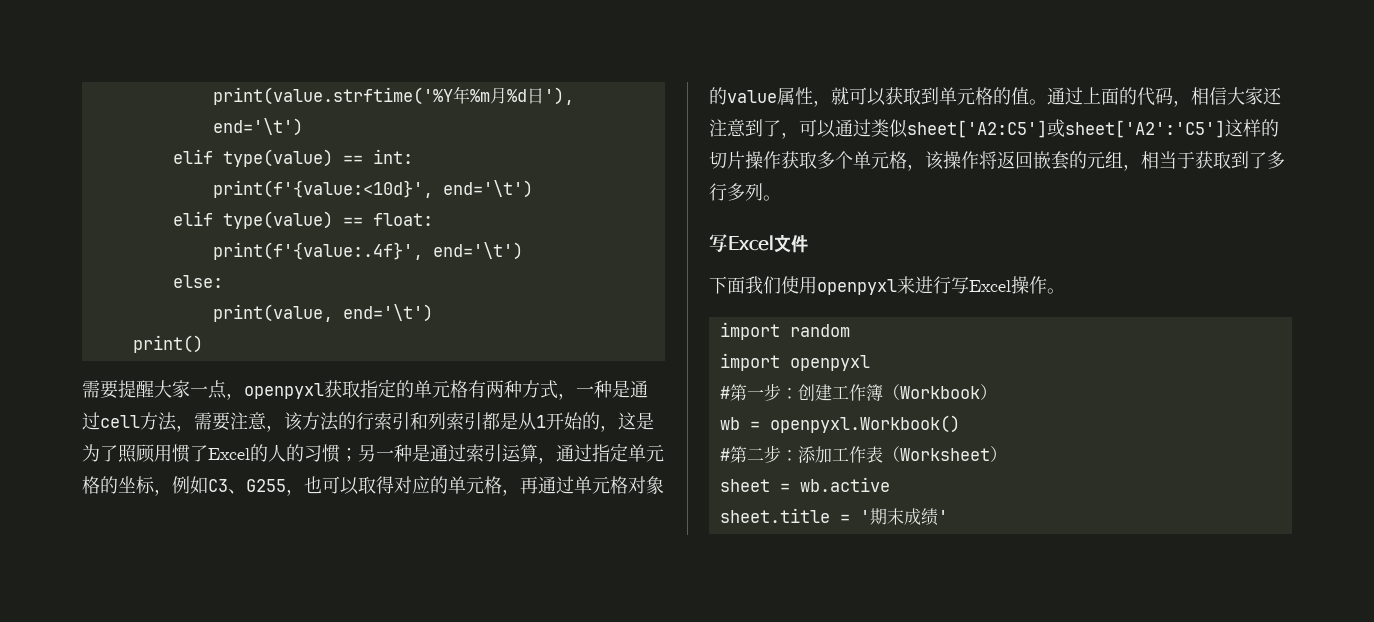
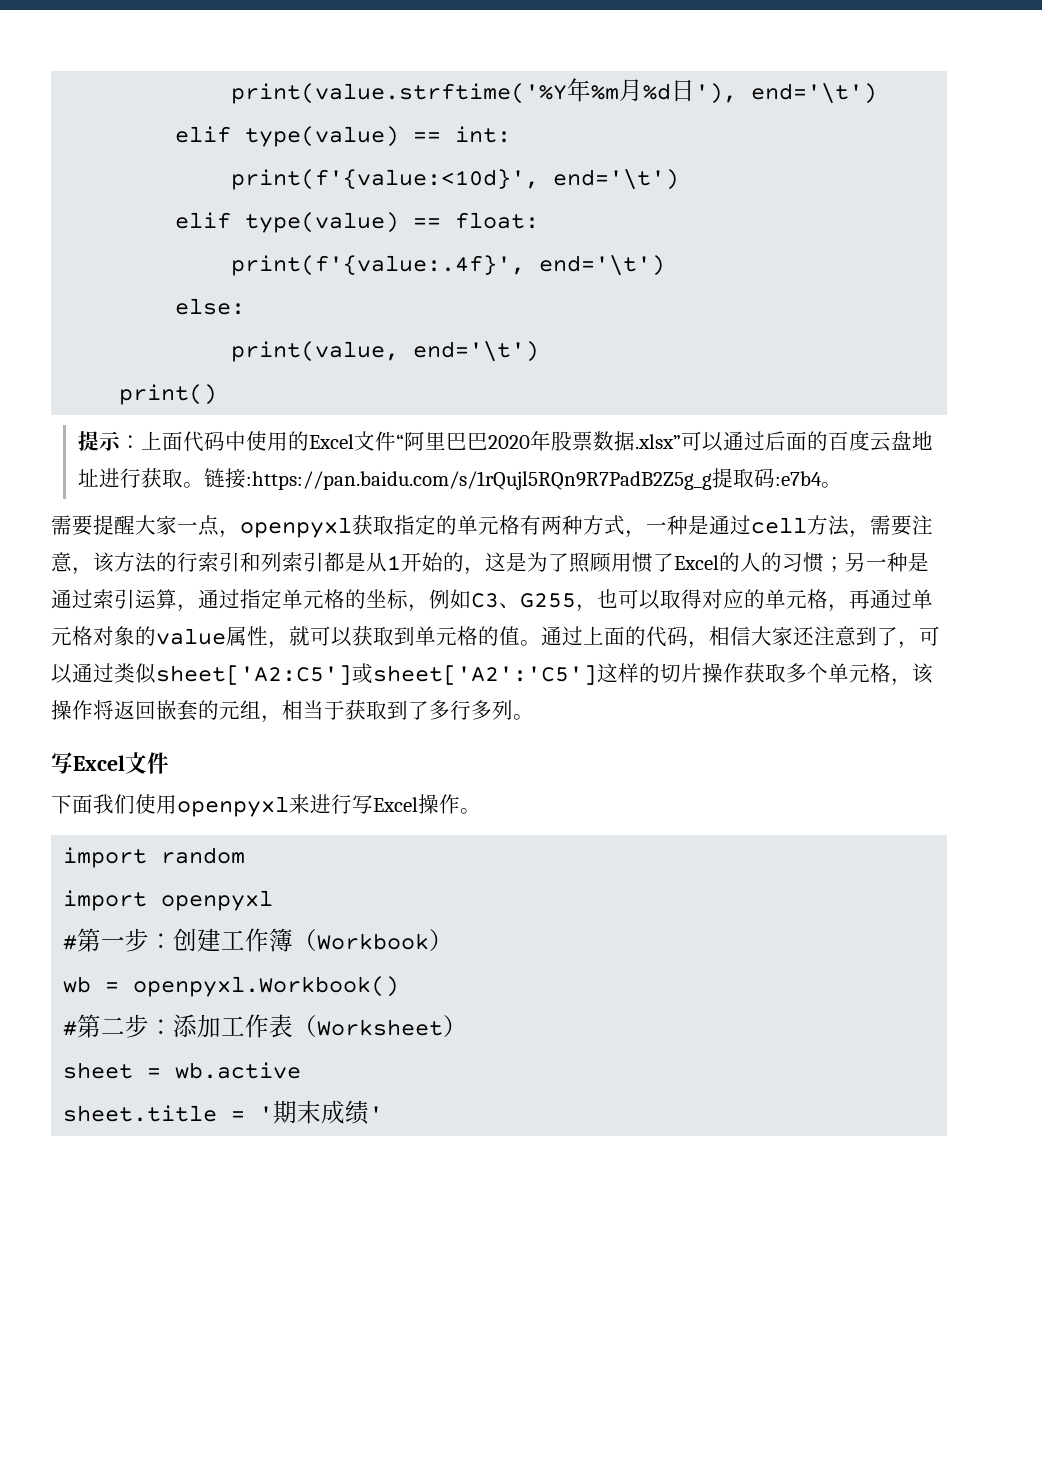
+ 提示：上面代码中使用的Excel文件“阿里巴巴2020年股票数据.xlsx”可以通过后面的百度云盘地址进行获取。链接:https://pan.baidu.com/s/1rQujl5RQn9R7PadB2Z5g_g提取码:e7b4。

